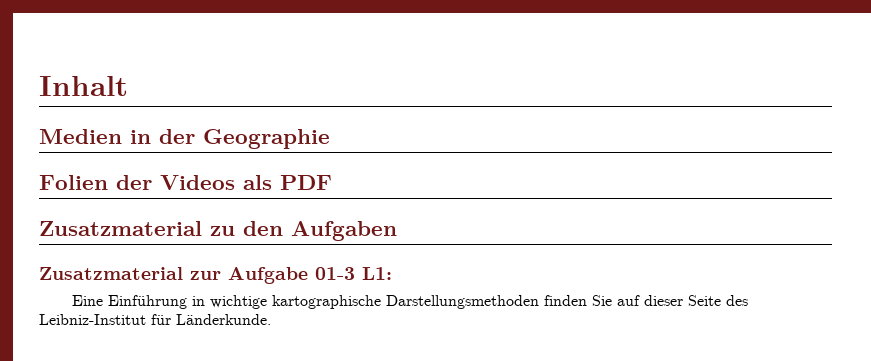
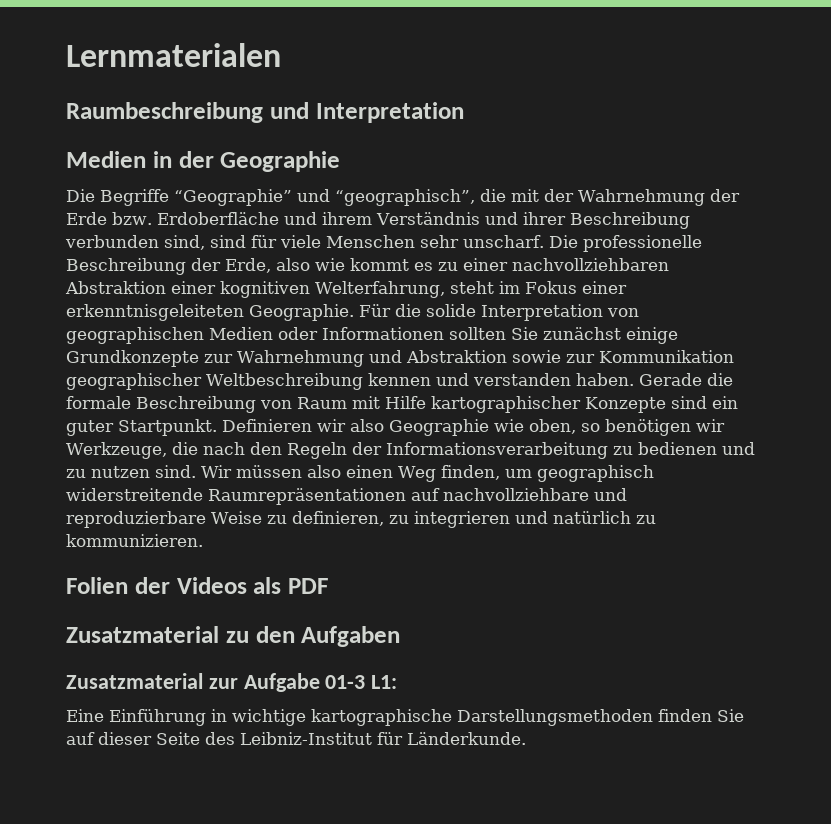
- Inhalt
+ Lernmaterialen
+ Raumbeschreibung und Interpretation
+ Die Begriffe “Geographie” und “geographisch”, die mit der Wahrnehmung der Erde bzw. Erdoberfläche und ihrem Verständnis und ihrer Beschreibung verbunden sind, sind für viele Menschen sehr unscharf. Die professionelle Beschreibung der Erde, also wie kommt es zu einer nachvollziehbaren Abstraktion einer kognitiven Welterfahrung, steht im Fokus einer erkenntnisgeleiteten Geographie. Für die solide Interpretation von geographischen Medien oder Informationen sollten Sie zunächst einige Grundkonzepte zur Wahrnehmung und Abstraktion sowie zur Kommunikation geographischer Weltbeschreibung kennen und verstanden haben. Gerade die formale Beschreibung von Raum mit Hilfe kartographischer Konzepte sind ein guter Startpunkt. Definieren wir also Geographie wie oben, so benötigen wir Werkzeuge, die nach den Regeln der Informationsverarbeitung zu bedienen und zu nutzen sind. Wir müssen also einen Weg finden, um geographisch widerstreitende Raumrepräsentationen auf nachvollziehbare und reproduzierbare Weise zu definieren, zu integrieren und natürlich zu kommunizieren.

